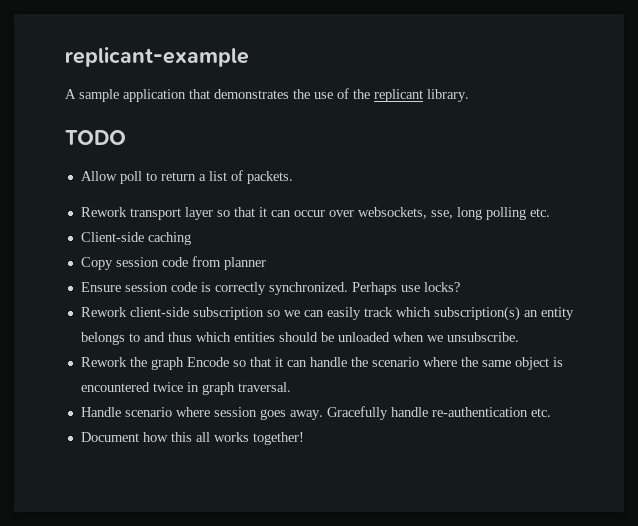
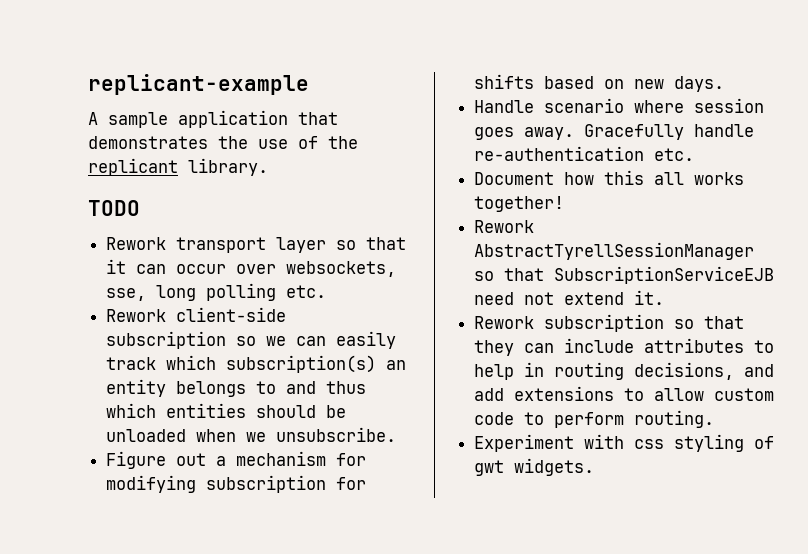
- Allow poll to return a list of packets.
- Client-side caching
- Copy session code from planner
- Ensure session code is correctly synchronized. Perhaps use locks?
- Rework the graph Encode so that it can handle the scenario where the same object is encountered twice in graph traversal.
+ Figure out a mechanism for modifying subscription for shifts based on new days.
+ Rework AbstractTyrellSessionManager so that SubscriptionServiceEJB need not extend it.
+ Rework subscription so that they can include attributes to help in routing decisions, and add extensions to allow custom code to perform routing.
+ Experiment with css styling of gwt widgets.

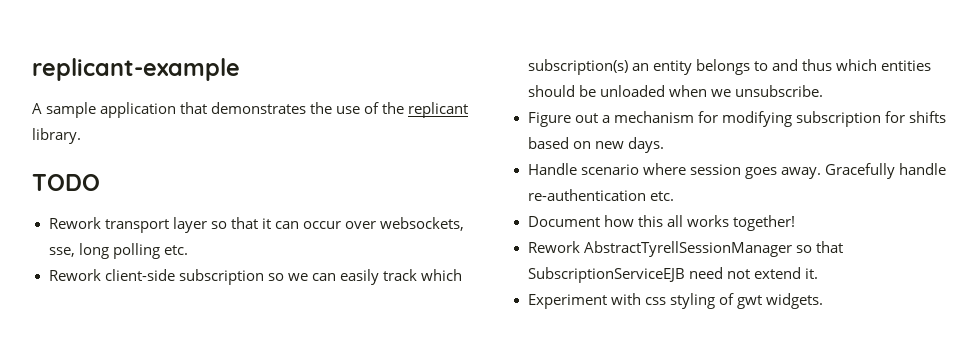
- Rework subscription so that they can include attributes to help in routing decisions, and add extensions to allow custom code to perform routing.

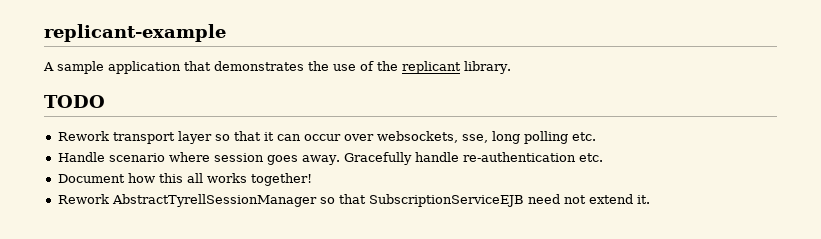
- Rework client-side subscription so we can easily track which subscription(s) an entity belongs to and thus which entities should be unloaded when we unsubscribe.
- Figure out a mechanism for modifying subscription for shifts based on new days.
- Experiment with css styling of gwt widgets.

